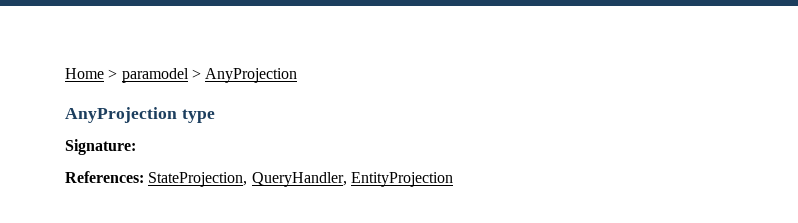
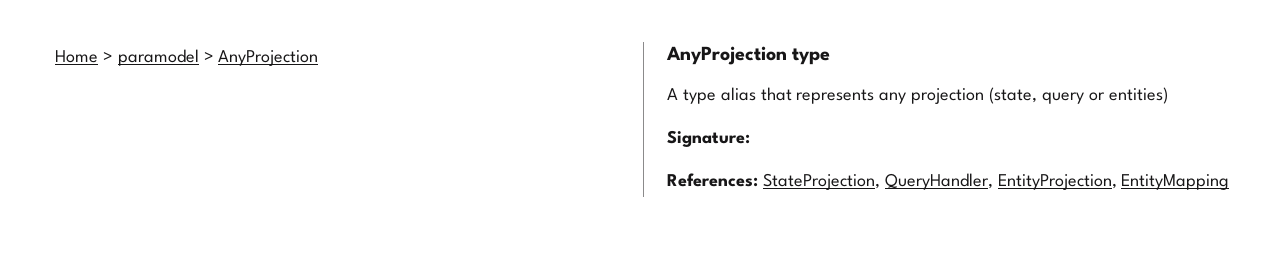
+ A type alias that represents any projection (state, query or entities)
- References: StateProjection, QueryHandler, EntityProjection
+ References: StateProjection, QueryHandler, EntityProjection, EntityMapping

